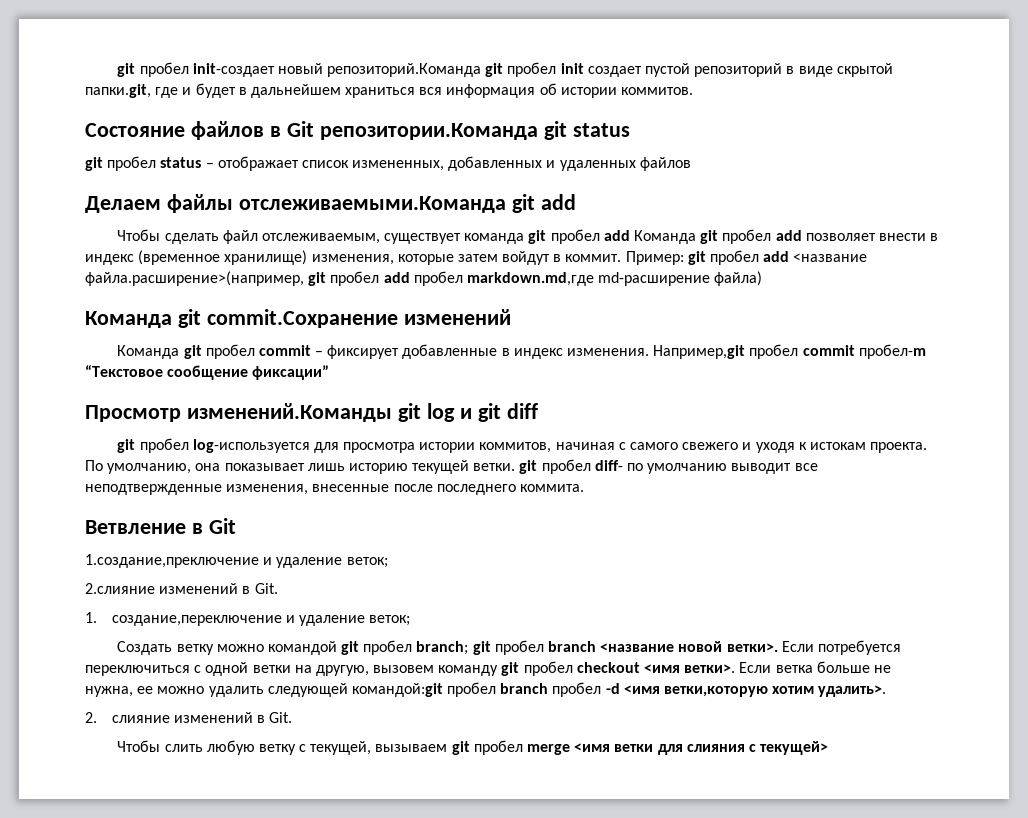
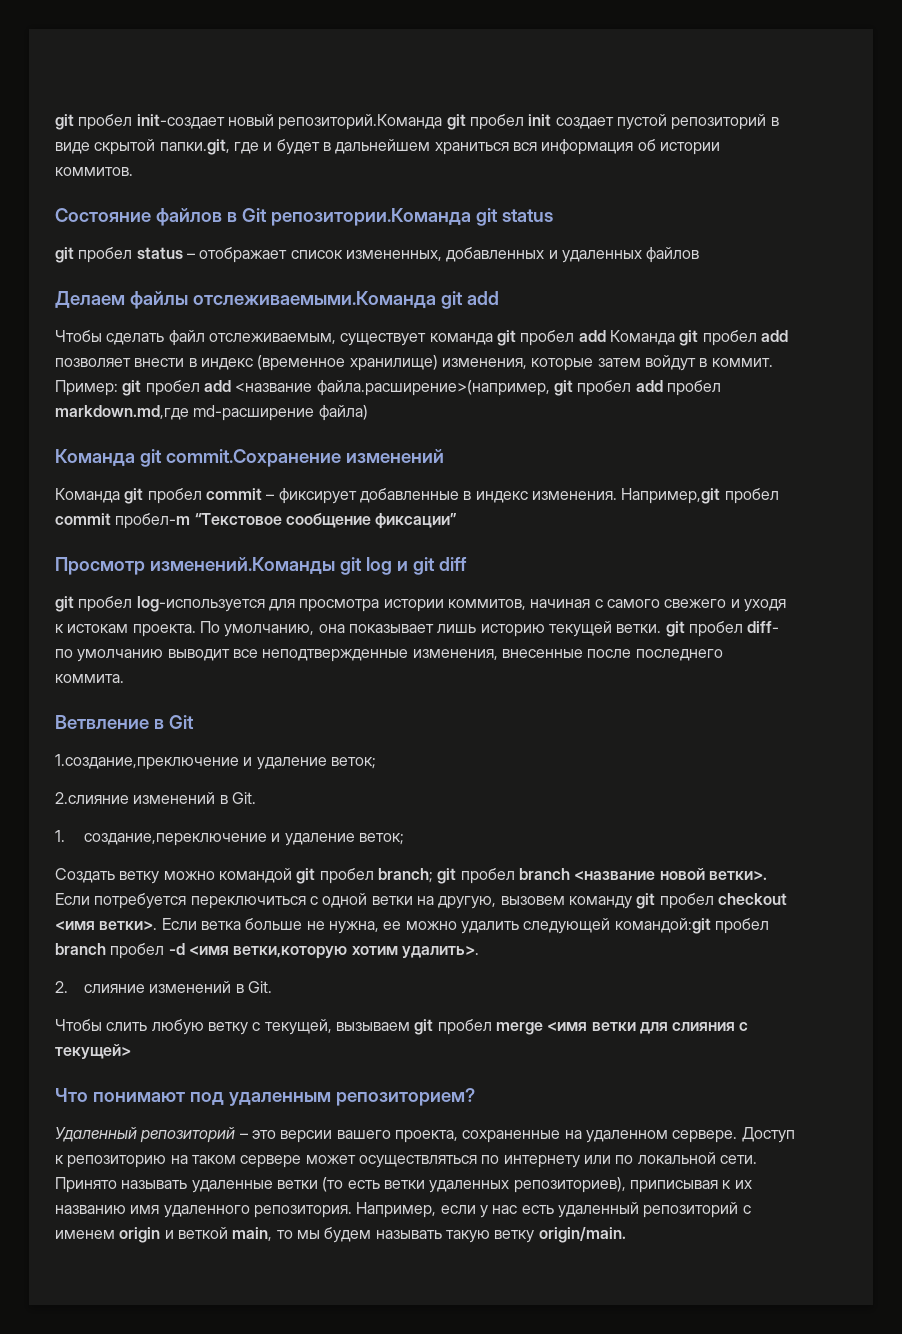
+ Что понимают под удаленным репозиторием?
+ Удаленный репозиторий – это версии вашего проекта, сохраненные на удаленном сервере. Доступ к репозиторию на таком сервере может осуществляться по интернету или по локальной сети. Принято называть удаленные ветки (то есть ветки удаленных репозиториев), приписывая к их названию имя удаленного репозитория. Например, если у нас есть удаленный репозиторий с именем origin и веткой main, то мы будем называть такую ветку origin/main.

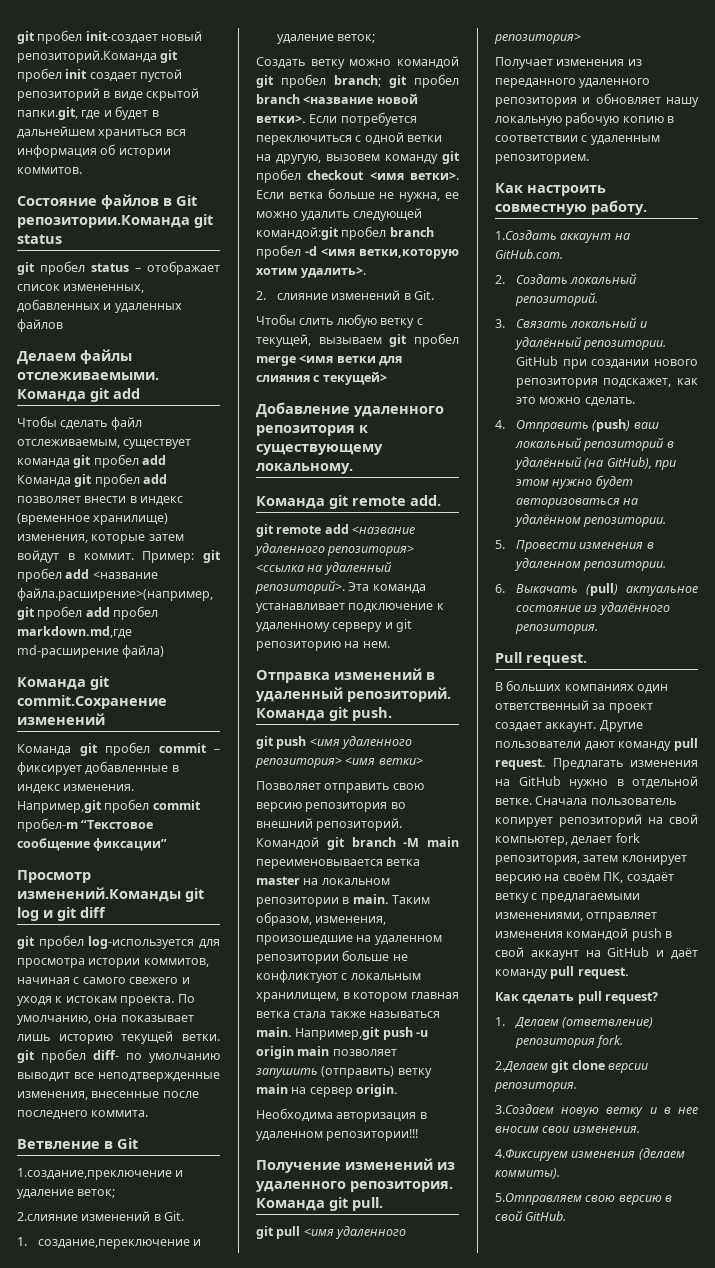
- Что понимают под удаленным репозиторием?
- Удаленный репозиторий – это версии вашего проекта, сохраненные на удаленном сервере. Доступ к репозиторию на таком сервере может осуществляться по интернету или по локальной сети. Принято называть удаленные ветки (то есть ветки удаленных репозиториев), приписывая к их названию имя удаленного репозитория. Например, если у нас есть удаленный репозиторий с именем origin и веткой main, то мы будем называть такую ветку origin/main.
+ Добавление удаленного репозитория к существующему локальному.
+ Команда git remote add.
+ git remote add <название удаленного репозитория> <ссылка на удаленный репозиторий>. Эта команда устанавливает подключение к удаленному серверу и git репозиторию на нем.
+ Отправка изменений в удаленный репозиторий. Команда git push.
+ git push <имя удаленного репозитория> <имя ветки>
+ Позволяет отправить свою версию репозитория во внешний репозиторий. Командой git branch -M main переименовывается ветка master на локальном репозитории в main. Таким образом, изменения, произошедшие на удаленном репозитории больше не конфликтуют с локальным хранилищем, в котором главная ветка стала также называться main. Например,git push -u origin main позволяет запушить (отправить) ветку main на сервер origin.
+ Необходима авторизация в удаленном репозитории!!!
+ Получение изменений из удаленного репозитория. Команда git pull.
+ git pull <имя удаленного репозитория>
+ Получает изменения из переданного удаленного репозитория и обновляет нашу локальную рабочую копию в соответствии с удаленным репозиторием.
+ Как настроить совместную работу.
+ 1.Создать аккаунт на GitHub.com.
+ 2. Создать локальный репозиторий.
+ 3. Связать локальный и удалённый репозитории. GitHub при создании нового репозитория подскажет, как это можно сделать.
+ 4. Отправить (push) ваш локальный репозиторий в удалённый (на GitHub), при этом нужно будет авторизоваться на удалённом репозитории.
+ 5. Провести изменения в удаленном репозитории.
+ 6. Выкачать (pull) актуальное состояние из удалённого репозитория.
+ Pull request.
+ В больших компаниях один ответственный за проект создает аккаунт. Другие пользователи дают команду pull request. Предлагать изменения на GitHub нужно в отдельной ветке. Сначала пользователь копирует репозиторий на свой компьютер, делает fork репозитория, затем клонирует версию на своём ПК, создаёт ветку с предлагаемыми изменениями, отправляет изменения командой push в свой аккаунт на GitHub и даёт команду pull request.
+ Как сделать pull request?
+ 1. Делаем (ответвление) репозитория fork.
+ 2.Делаем git clone версии репозитория.
+ 3.Создаем новую ветку и в нее вносим свои изменения.
+ 4.Фиксируем изменения (делаем коммиты).
+ 5.Отправляем свою версию в свой GitHub.

